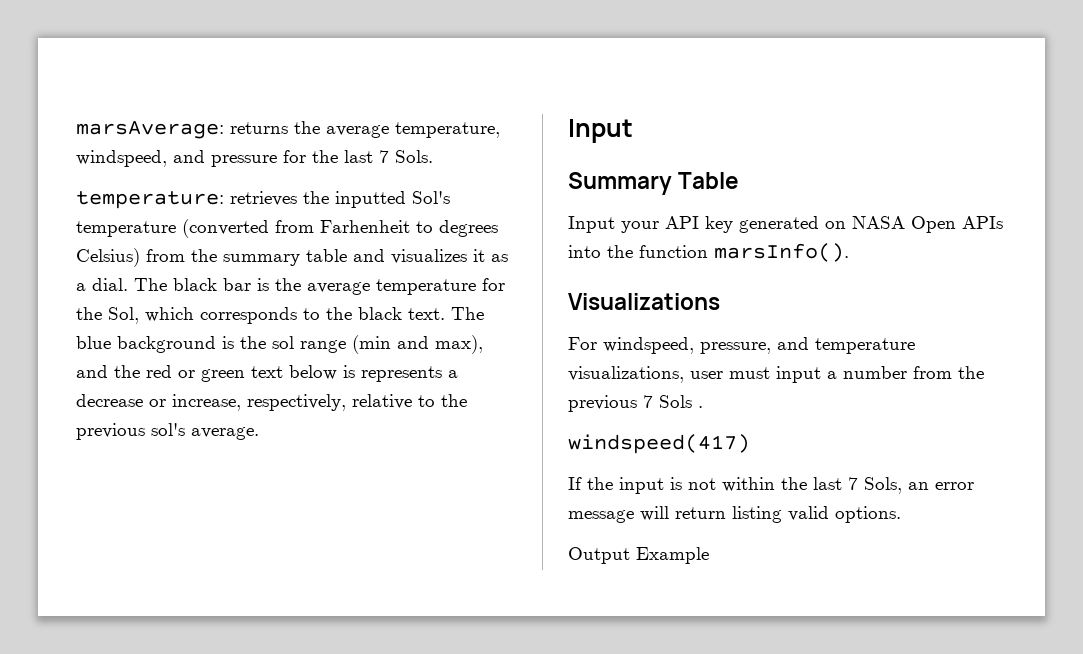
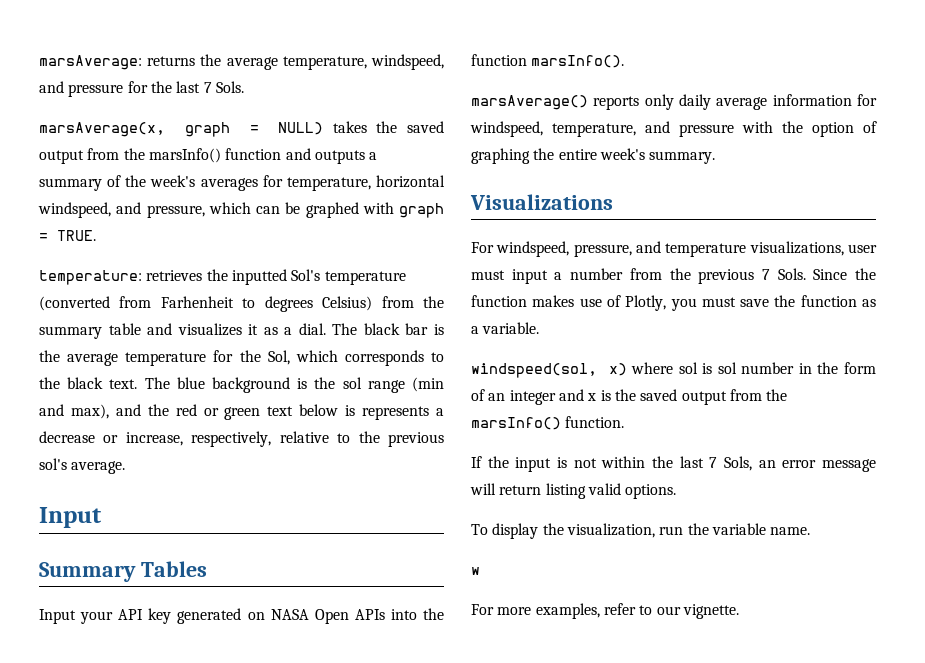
+ marsAverage(x, graph = NULL) takes the saved output from the marsInfo() function and outputs a summary of the week's averages for temperature, horizontal windspeed, and pressure, which can be graphed with graph = TRUE.
- Summary Table
+ Summary Tables
+ marsAverage() reports only daily average information for windspeed, temperature, and pressure with the option of graphing the entire week's summary.
- For windspeed, pressure, and temperature visualizations, user must input a number from the previous 7 Sols .
- windspeed(417)
+ For windspeed, pressure, and temperature visualizations, user must input a number from the previous 7 Sols. Since the function makes use of Plotly, you must save the function as a variable.
+ windspeed(sol, x) where sol is sol number in the form of an integer and x is the saved output from the marsInfo() function.
- Output Example
+ To display the visualization, run the variable name.
+ w
+ For more examples, refer to our vignette.

